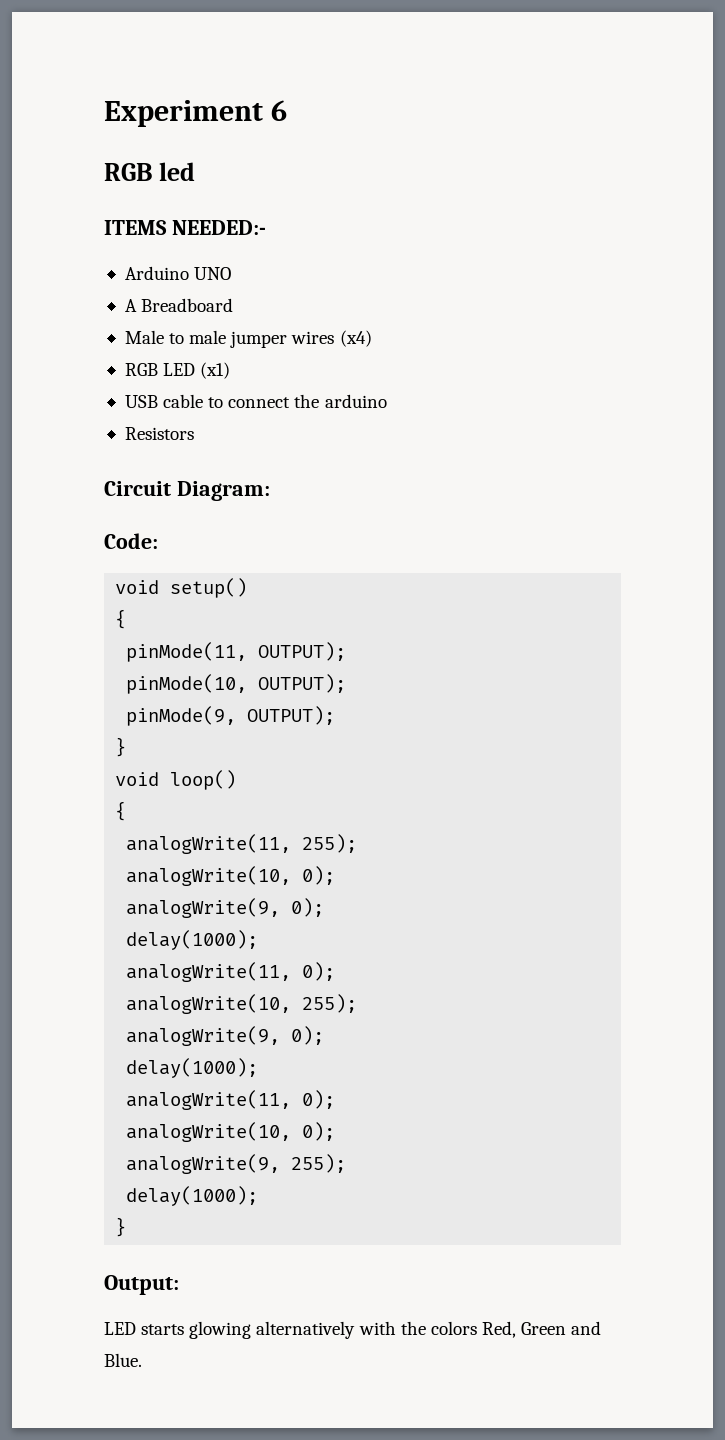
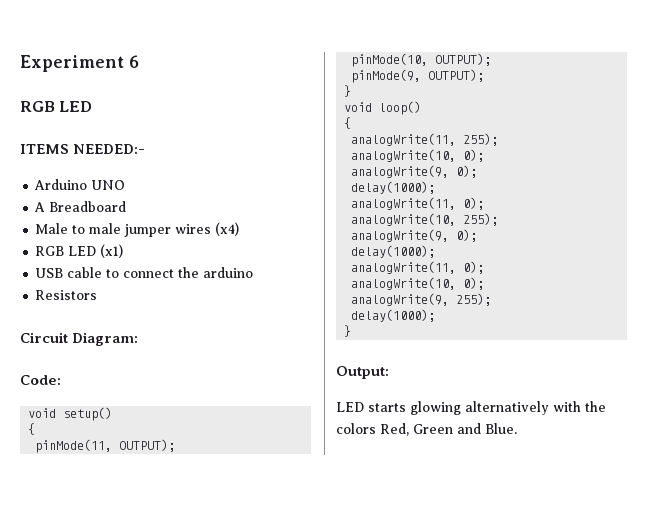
  Experiment 6
- RGB led
+ RGB LED

